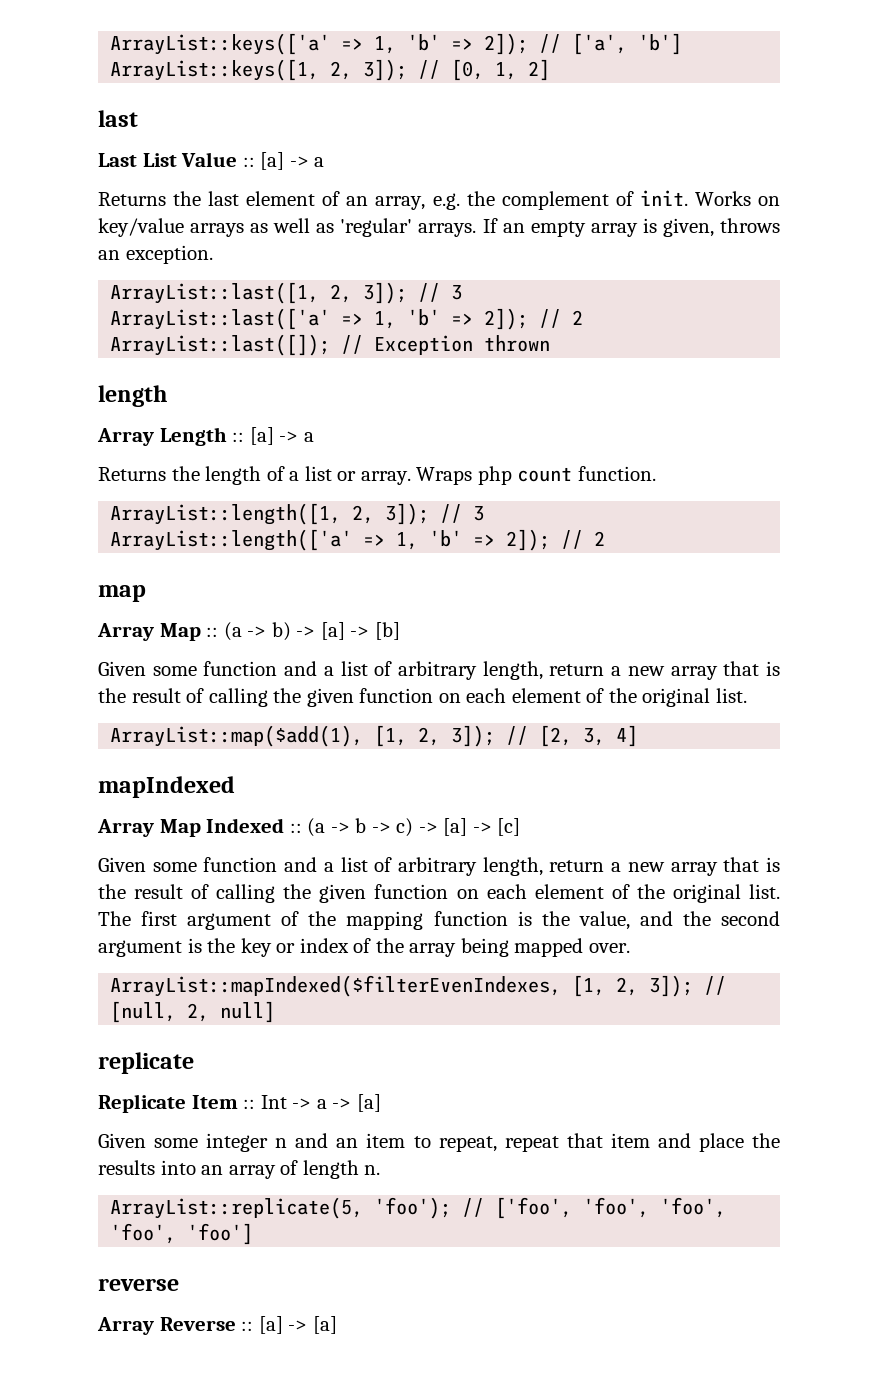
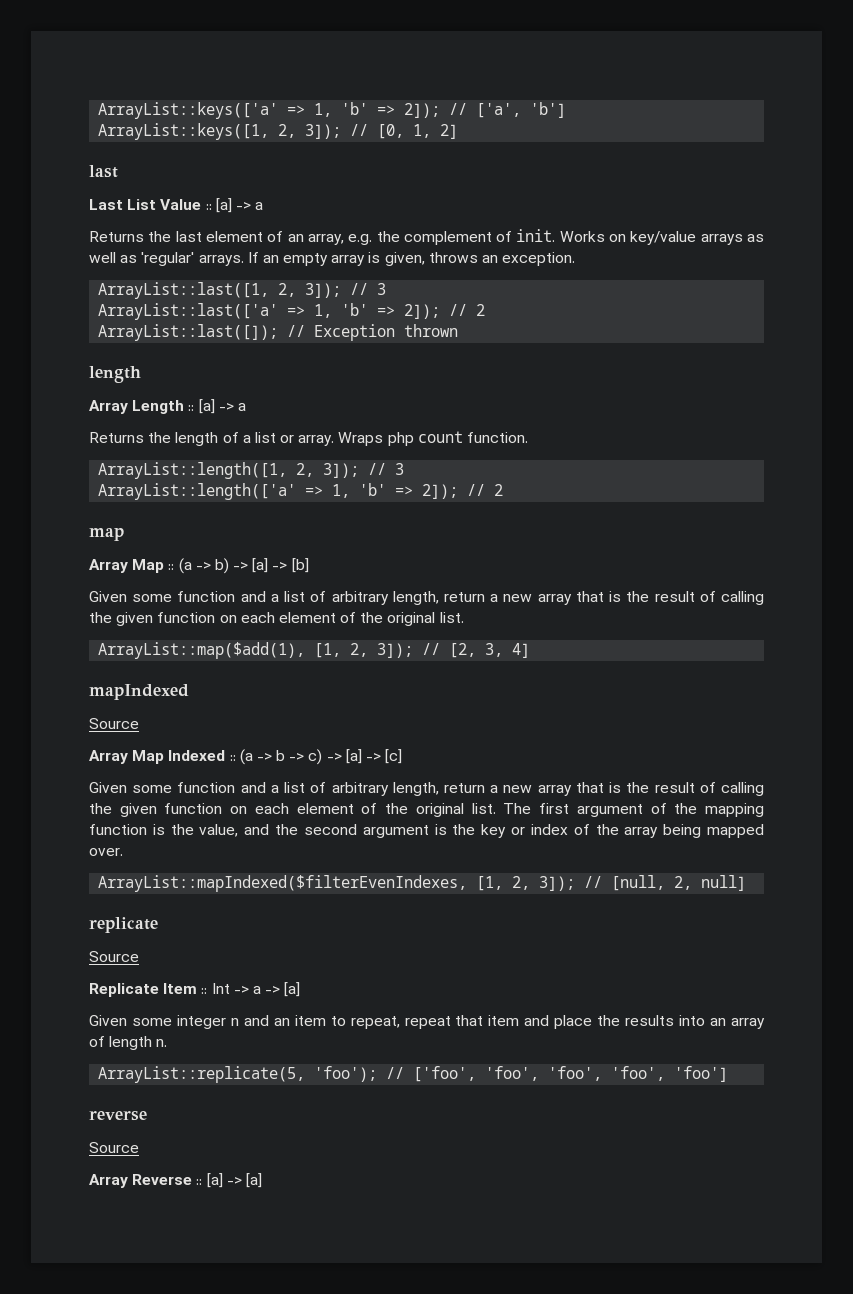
  mapIndexed
+ Source
  replicate
+ Source
  reverse
+ Source

